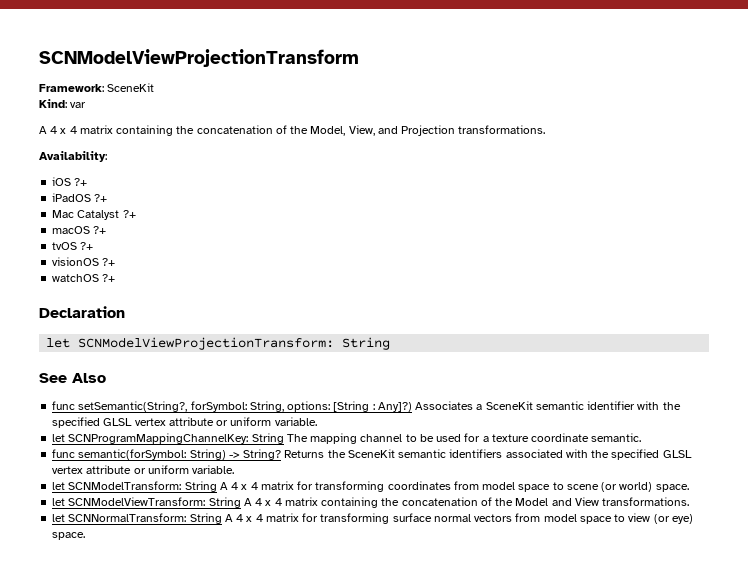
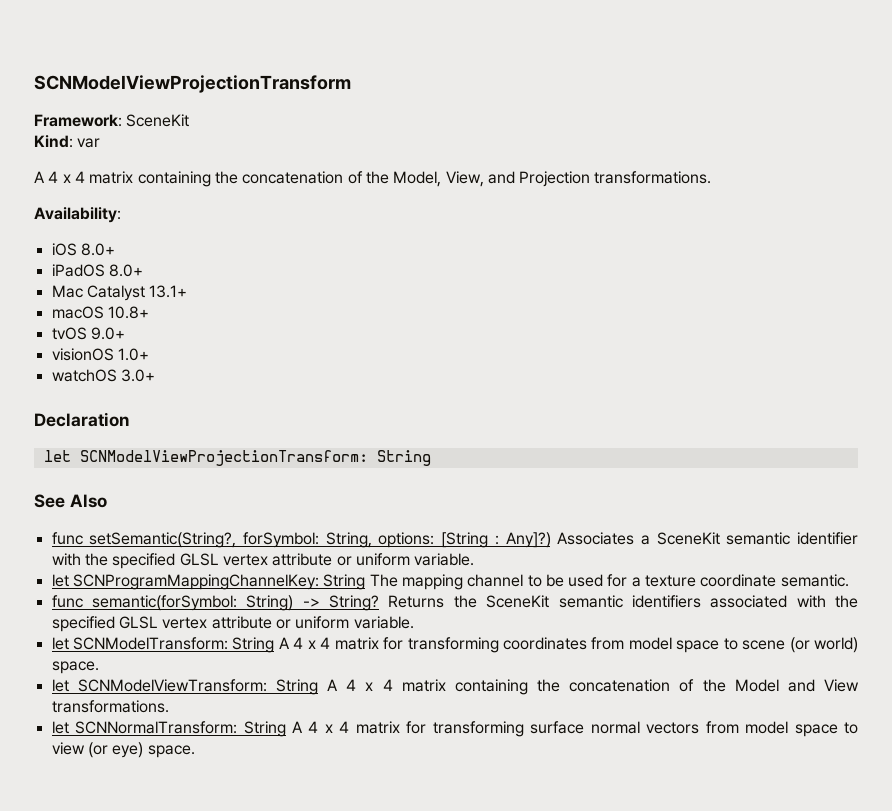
- iOS ?+
+ iOS 8.0+
- iPadOS ?+
+ iPadOS 8.0+
- Mac Catalyst ?+
+ Mac Catalyst 13.1+
- macOS ?+
+ macOS 10.8+
- tvOS ?+
+ tvOS 9.0+
- visionOS ?+
+ visionOS 1.0+
- watchOS ?+
+ watchOS 3.0+

